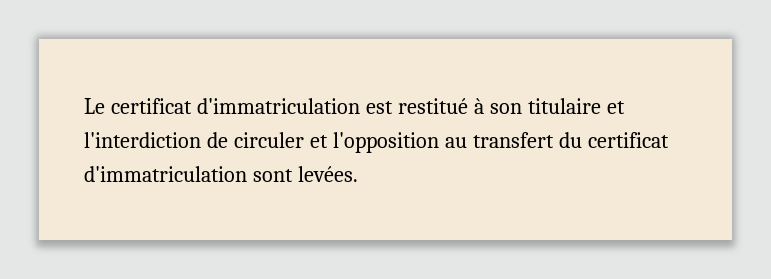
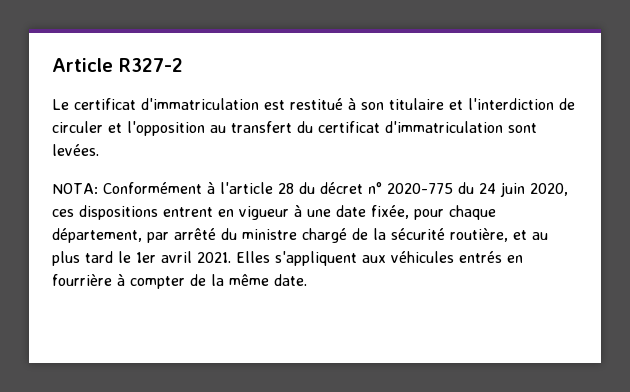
+ Article R327-2
+ NOTA: Conformément à l'article 28 du décret n° 2020-775 du 24 juin 2020, ces dispositions entrent en vigueur à une date fixée, pour chaque département, par arrêté du ministre chargé de la sécurité routière, et au plus tard le 1er avril 2021. Elles s'appliquent aux véhicules entrés en fourrière à compter de la même date.

